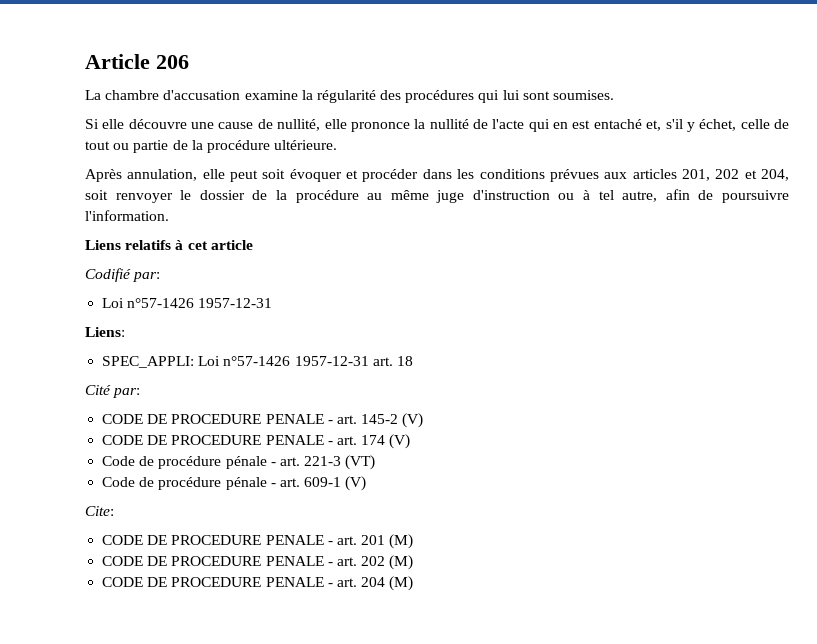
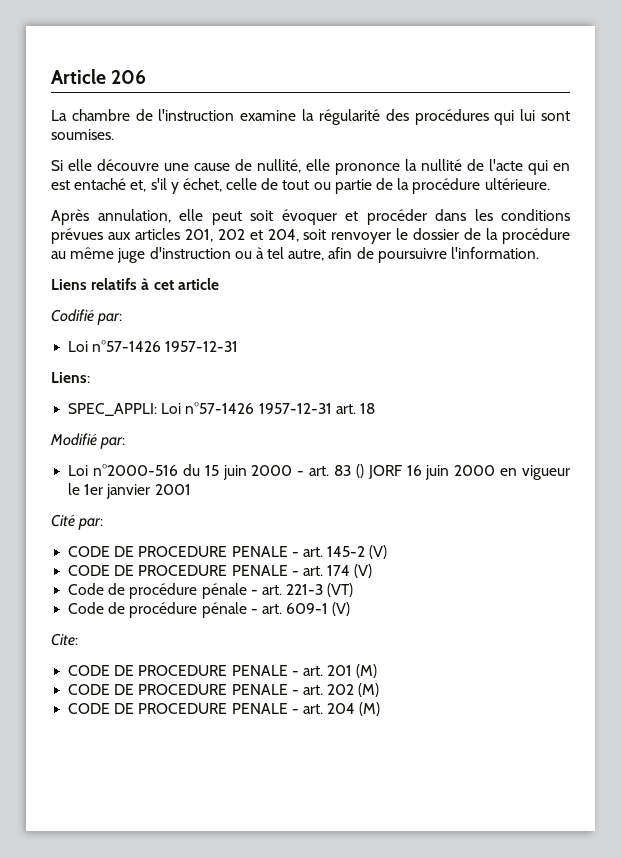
- La chambre d'accusation examine la régularité des procédures qui lui sont soumises.
+ La chambre de l'instruction examine la régularité des procédures qui lui sont soumises.
+ Modifié par:
+ Loi n°2000-516 du 15 juin 2000 - art. 83 () JORF 16 juin 2000 en vigueur le 1er janvier 2001

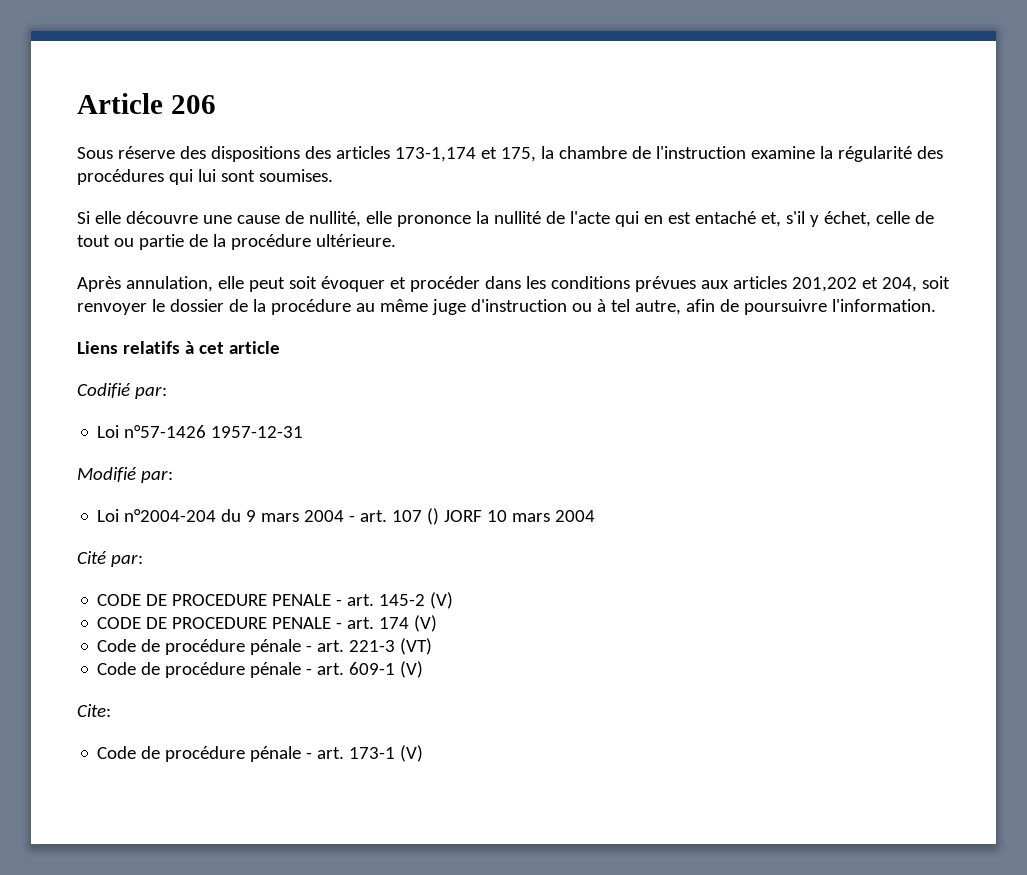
- La chambre de l'instruction examine la régularité des procédures qui lui sont soumises.
+ Sous réserve des dispositions des articles 173-1,174 et 175, la chambre de l'instruction examine la régularité des procédures qui lui sont soumises.
- Après annulation, elle peut soit évoquer et procéder dans les conditions prévues aux articles 201, 202 et 204, soit renvoyer le dossier de la procédure au même juge d'instruction ou à tel autre, afin de poursuivre l'information.
+ Après annulation, elle peut soit évoquer et procéder dans les conditions prévues aux articles 201,202 et 204, soit renvoyer le dossier de la procédure au même juge d'instruction ou à tel autre, afin de poursuivre l'information.
- Liens:
- SPEC_APPLI: Loi n°57-1426 1957-12-31 art. 18
  Modifié par:
- Loi n°2000-516 du 15 juin 2000 - art. 83 () JORF 16 juin 2000 en vigueur le 1er janvier 2001
+ Loi n°2004-204 du 9 mars 2004 - art. 107 () JORF 10 mars 2004
- CODE DE PROCEDURE PENALE - art. 201 (M)
- CODE DE PROCEDURE PENALE - art. 202 (M)
- CODE DE PROCEDURE PENALE - art. 204 (M)
+ Code de procédure pénale - art. 173-1 (V)

